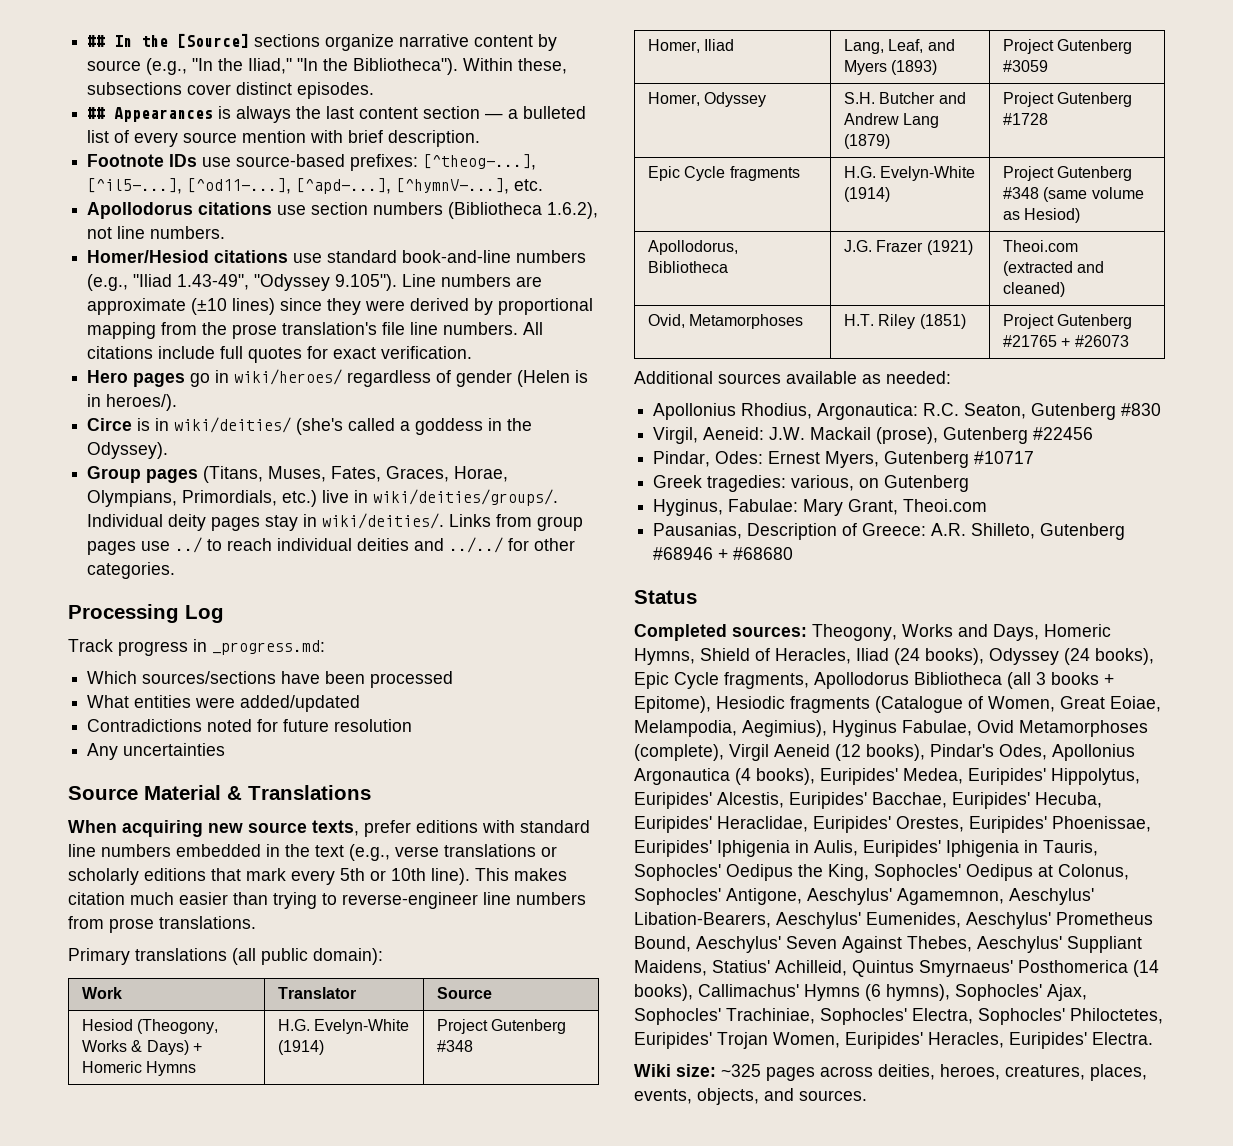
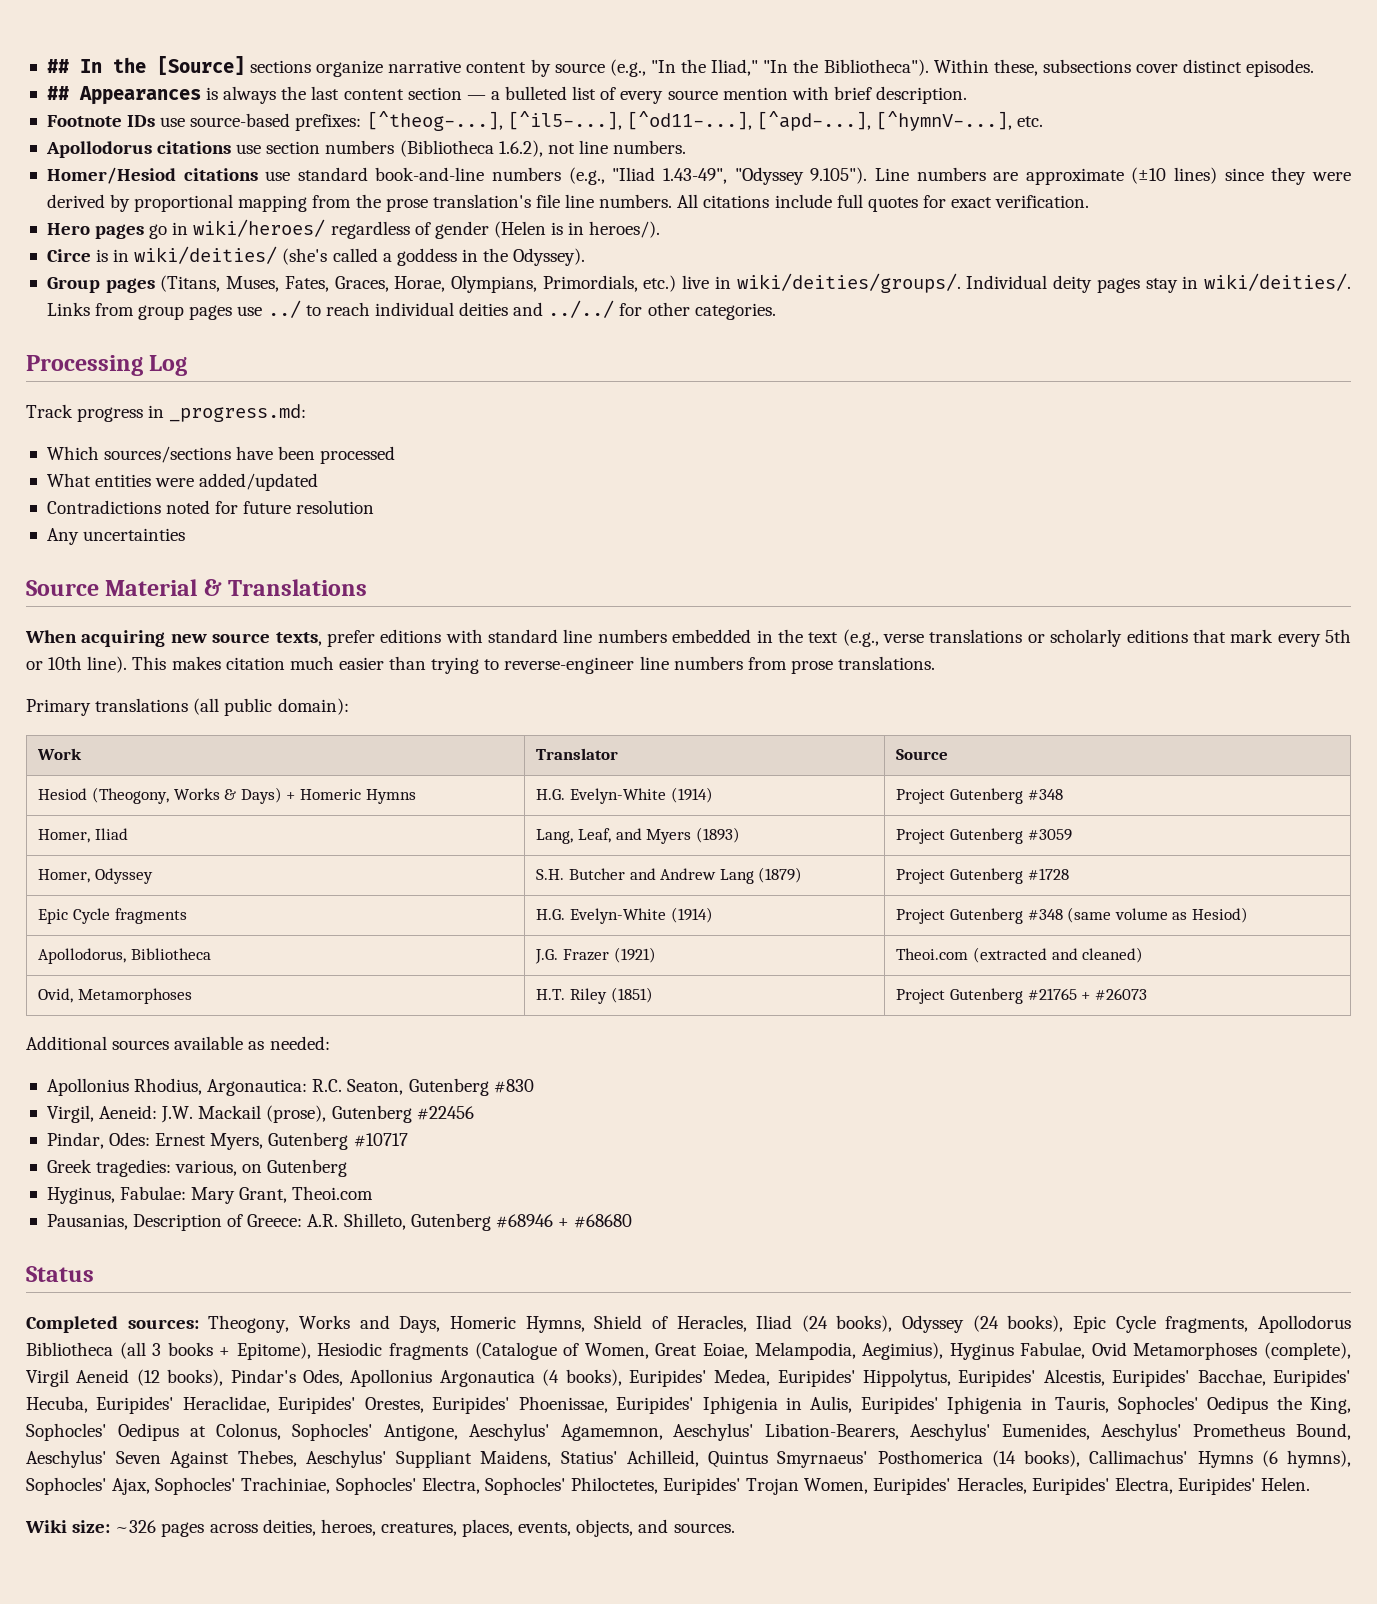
- Theogony, Works and Days, Homeric Hymns, Shield of Heracles, Iliad (24 books), Odyssey (24 books), Epic Cycle fragments, Apollodorus Bibliotheca (all 3 books + Epitome), Hesiodic fragments (Catalogue of Women, Great Eoiae, Melampodia, Aegimius), Hyginus Fabulae, Ovid Metamorphoses (complete), Virgil Aeneid (12 books), Pindar's Odes, Apollonius Argonautica (4 books), Euripides' Medea, Euripides' Hippolytus, Euripides' Alcestis, Euripides' Bacchae, Euripides' Hecuba, Euripides' Heraclidae, Euripides' Orestes, Euripides' Phoenissae, Euripides' Iphigenia in Aulis, Euripides' Iphigenia in Tauris, Sophocles' Oedipus the King, Sophocles' Oedipus at Colonus, Sophocles' Antigone, Aeschylus' Agamemnon, Aeschylus' Libation-Bearers, Aeschylus' Eumenides, Aeschylus' Prometheus Bound, Aeschylus' Seven Against Thebes, Aeschylus' Suppliant Maidens, Statius' Achilleid, Quintus Smyrnaeus' Posthomerica (14 books), Callimachus' Hymns (6 hymns), Sophocles' Ajax, Sophocles' Trachiniae, Sophocles' Electra, Sophocles' Philoctetes, Euripides' Trojan Women, Euripides' Heracles, Euripides' Electra.
+ Theogony, Works and Days, Homeric Hymns, Shield of Heracles, Iliad (24 books), Odyssey (24 books), Epic Cycle fragments, Apollodorus Bibliotheca (all 3 books + Epitome), Hesiodic fragments (Catalogue of Women, Great Eoiae, Melampodia, Aegimius), Hyginus Fabulae, Ovid Metamorphoses (complete), Virgil Aeneid (12 books), Pindar's Odes, Apollonius Argonautica (4 books), Euripides' Medea, Euripides' Hippolytus, Euripides' Alcestis, Euripides' Bacchae, Euripides' Hecuba, Euripides' Heraclidae, Euripides' Orestes, Euripides' Phoenissae, Euripides' Iphigenia in Aulis, Euripides' Iphigenia in Tauris, Sophocles' Oedipus the King, Sophocles' Oedipus at Colonus, Sophocles' Antigone, Aeschylus' Agamemnon, Aeschylus' Libation-Bearers, Aeschylus' Eumenides, Aeschylus' Prometheus Bound, Aeschylus' Seven Against Thebes, Aeschylus' Suppliant Maidens, Statius' Achilleid, Quintus Smyrnaeus' Posthomerica (14 books), Callimachus' Hymns (6 hymns), Sophocles' Ajax, Sophocles' Trachiniae, Sophocles' Electra, Sophocles' Philoctetes, Euripides' Trojan Women, Euripides' Heracles, Euripides' Electra, Euripides' Helen.
- Wiki size: ~325 pages across deities, heroes, creatures, places, events, objects, and sources.
+ Wiki size: ~326 pages across deities, heroes, creatures, places, events, objects, and sources.

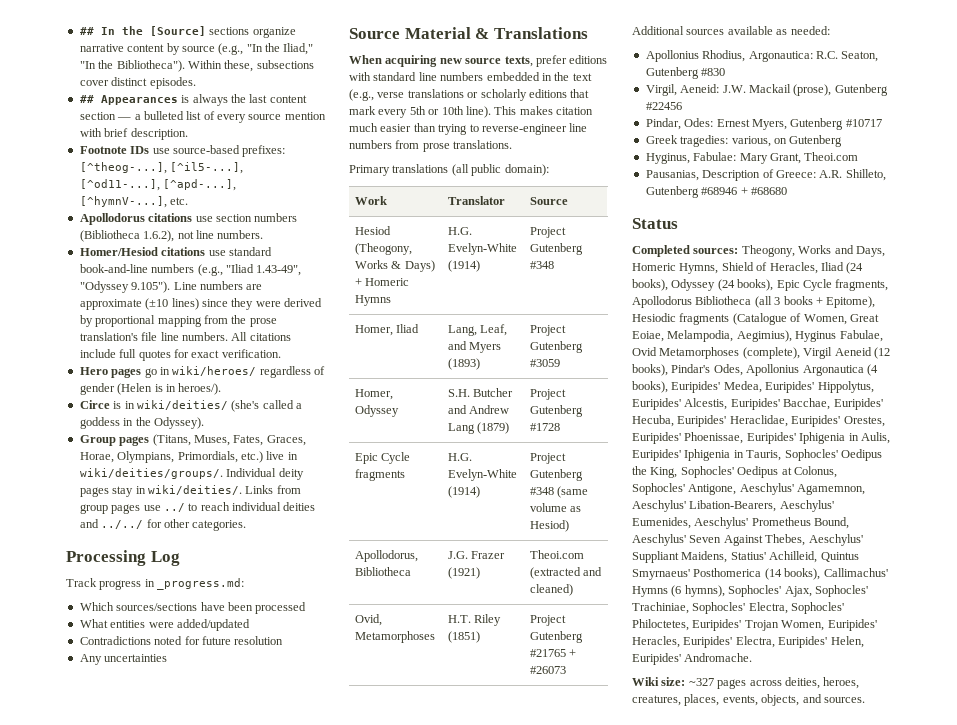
- Theogony, Works and Days, Homeric Hymns, Shield of Heracles, Iliad (24 books), Odyssey (24 books), Epic Cycle fragments, Apollodorus Bibliotheca (all 3 books + Epitome), Hesiodic fragments (Catalogue of Women, Great Eoiae, Melampodia, Aegimius), Hyginus Fabulae, Ovid Metamorphoses (complete), Virgil Aeneid (12 books), Pindar's Odes, Apollonius Argonautica (4 books), Euripides' Medea, Euripides' Hippolytus, Euripides' Alcestis, Euripides' Bacchae, Euripides' Hecuba, Euripides' Heraclidae, Euripides' Orestes, Euripides' Phoenissae, Euripides' Iphigenia in Aulis, Euripides' Iphigenia in Tauris, Sophocles' Oedipus the King, Sophocles' Oedipus at Colonus, Sophocles' Antigone, Aeschylus' Agamemnon, Aeschylus' Libation-Bearers, Aeschylus' Eumenides, Aeschylus' Prometheus Bound, Aeschylus' Seven Against Thebes, Aeschylus' Suppliant Maidens, Statius' Achilleid, Quintus Smyrnaeus' Posthomerica (14 books), Callimachus' Hymns (6 hymns), Sophocles' Ajax, Sophocles' Trachiniae, Sophocles' Electra, Sophocles' Philoctetes, Euripides' Trojan Women, Euripides' Heracles, Euripides' Electra, Euripides' Helen.
+ Theogony, Works and Days, Homeric Hymns, Shield of Heracles, Iliad (24 books), Odyssey (24 books), Epic Cycle fragments, Apollodorus Bibliotheca (all 3 books + Epitome), Hesiodic fragments (Catalogue of Women, Great Eoiae, Melampodia, Aegimius), Hyginus Fabulae, Ovid Metamorphoses (complete), Virgil Aeneid (12 books), Pindar's Odes, Apollonius Argonautica (4 books), Euripides' Medea, Euripides' Hippolytus, Euripides' Alcestis, Euripides' Bacchae, Euripides' Hecuba, Euripides' Heraclidae, Euripides' Orestes, Euripides' Phoenissae, Euripides' Iphigenia in Aulis, Euripides' Iphigenia in Tauris, Sophocles' Oedipus the King, Sophocles' Oedipus at Colonus, Sophocles' Antigone, Aeschylus' Agamemnon, Aeschylus' Libation-Bearers, Aeschylus' Eumenides, Aeschylus' Prometheus Bound, Aeschylus' Seven Against Thebes, Aeschylus' Suppliant Maidens, Statius' Achilleid, Quintus Smyrnaeus' Posthomerica (14 books), Callimachus' Hymns (6 hymns), Sophocles' Ajax, Sophocles' Trachiniae, Sophocles' Electra, Sophocles' Philoctetes, Euripides' Trojan Women, Euripides' Heracles, Euripides' Electra, Euripides' Helen, Euripides' Andromache.
- Wiki size: ~326 pages across deities, heroes, creatures, places, events, objects, and sources.
+ Wiki size: ~327 pages across deities, heroes, creatures, places, events, objects, and sources.

